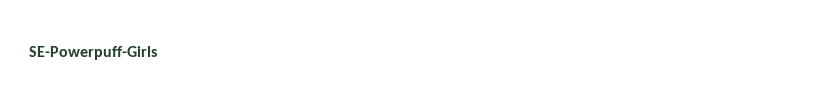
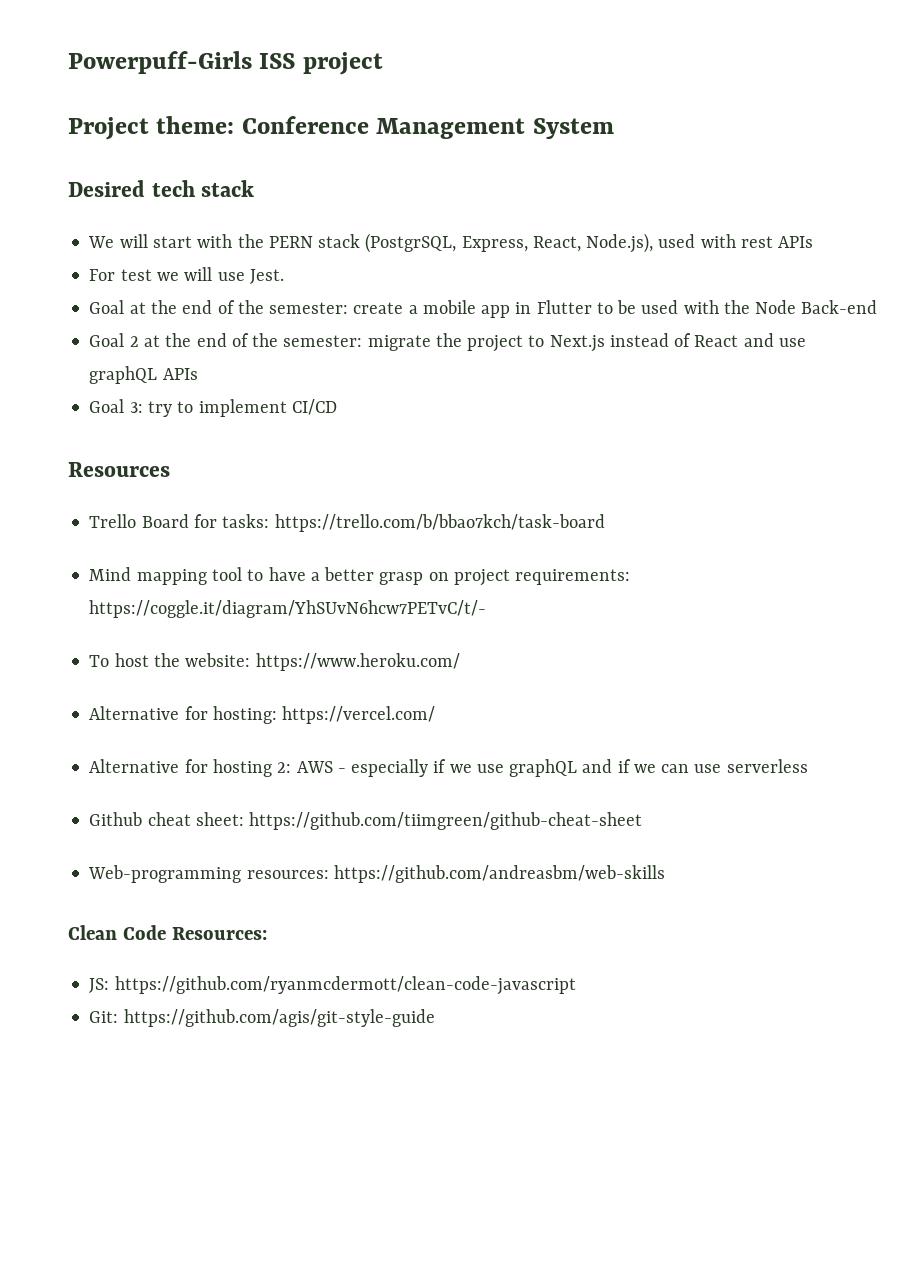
- SE-Powerpuff-Girls
+ Powerpuff-Girls ISS project
+ Project theme: Conference Management System
+ Desired tech stack
+ We will start with the PERN stack (PostgrSQL, Express, React, Node.js), used with rest APIs
+ For test we will use Jest.
+ Goal at the end of the semester: create a mobile app in Flutter to be used with the Node Back-end
+ Goal 2 at the end of the semester: migrate the project to Next.js instead of React and use graphQL APIs
+ Goal 3: try to implement CI/CD
+ Resources
+ Trello Board for tasks: https://trello.com/b/bbao7kch/task-board
+ Mind mapping tool to have a better grasp on project requirements: https://coggle.it/diagram/YhSUvN6hcw7PETvC/t/-
+ To host the website: https://www.heroku.com/
+ Alternative for hosting: https://vercel.com/
+ Alternative for hosting 2: AWS - especially if we use graphQL and if we can use serverless
+ Github cheat sheet: https://github.com/tiimgreen/github-cheat-sheet
+ Web-programming resources: https://github.com/andreasbm/web-skills
+ Clean Code Resources:
+ JS: https://github.com/ryanmcdermott/clean-code-javascript
+ Git: https://github.com/agis/git-style-guide

